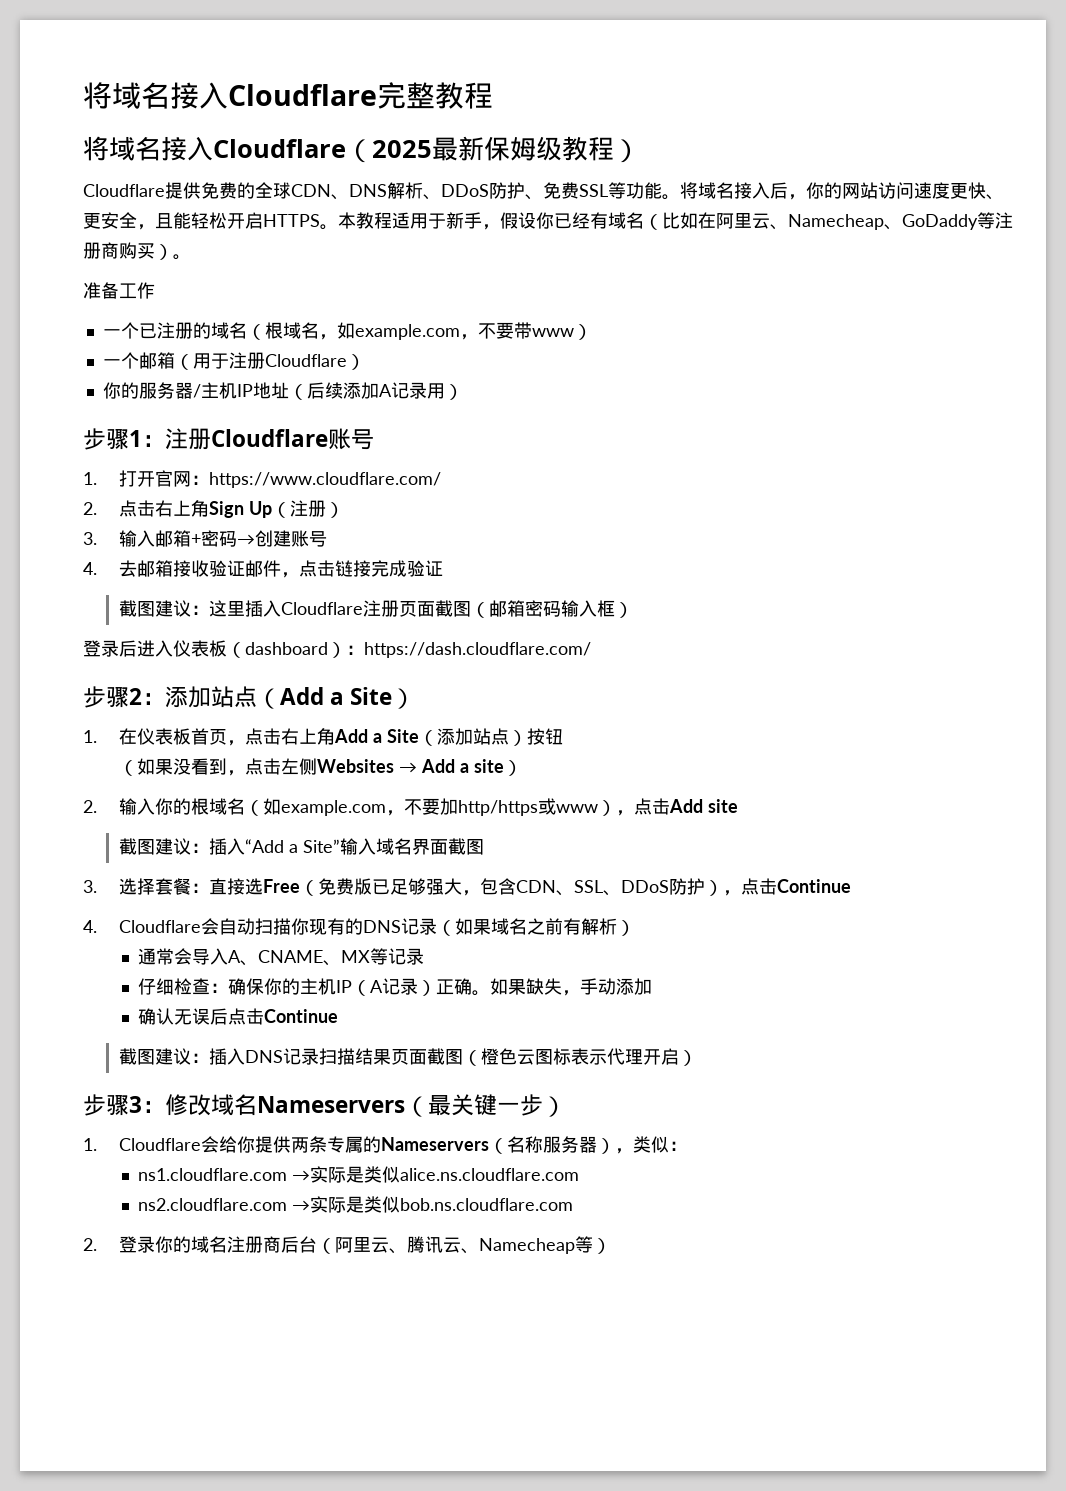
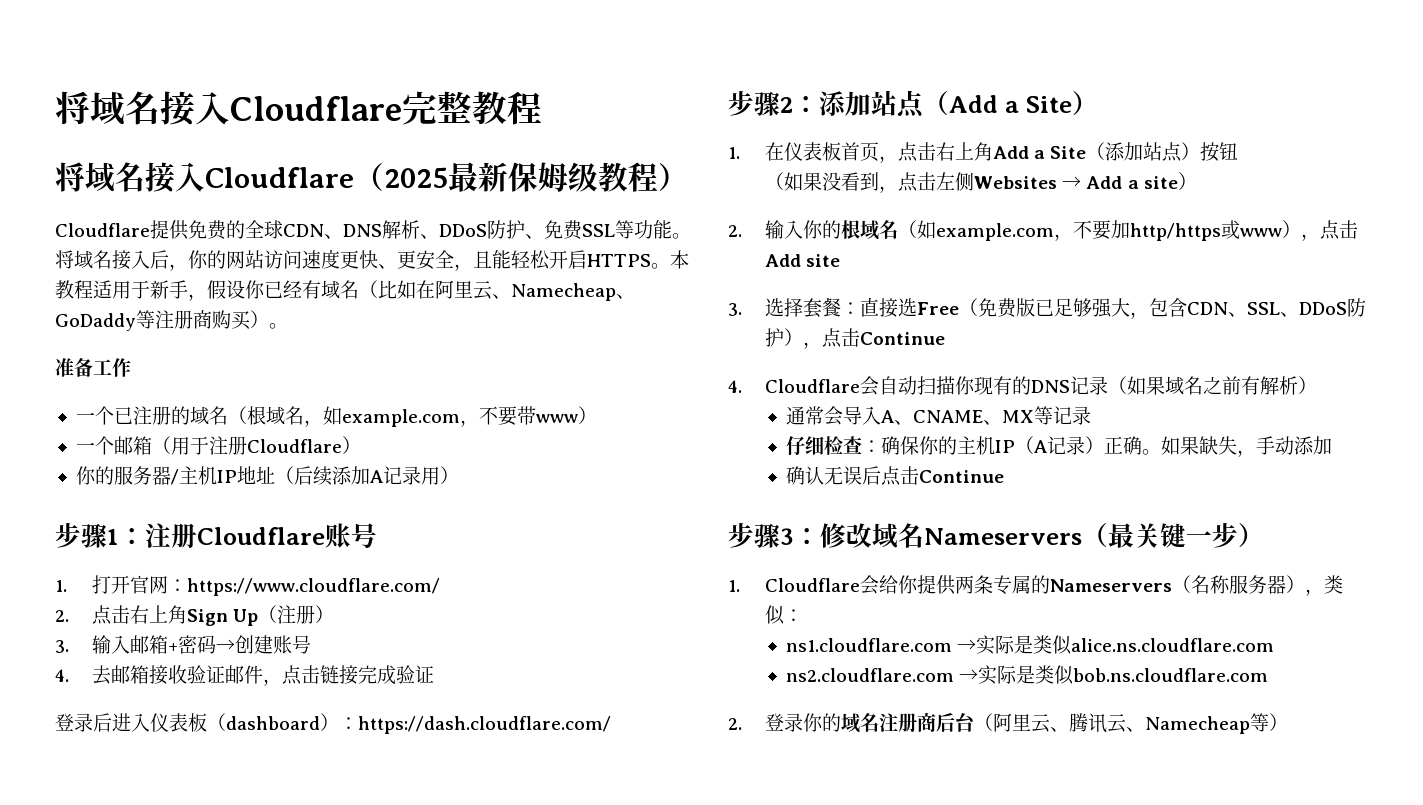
- 截图建议：这里插入Cloudflare注册页面截图（邮箱密码输入框）
- 截图建议：插入“Add a Site”输入域名界面截图
- 截图建议：插入DNS记录扫描结果页面截图（橙色云图标表示代理开启）

